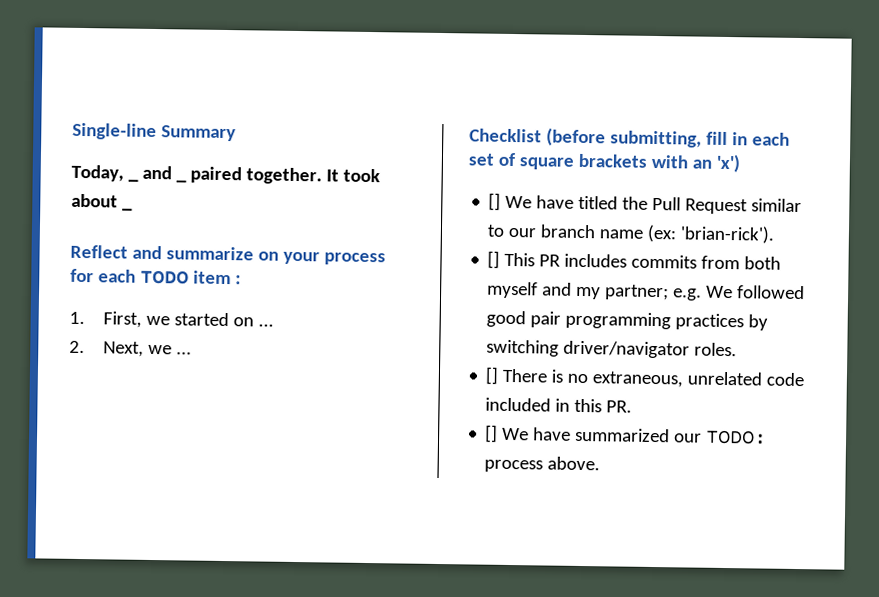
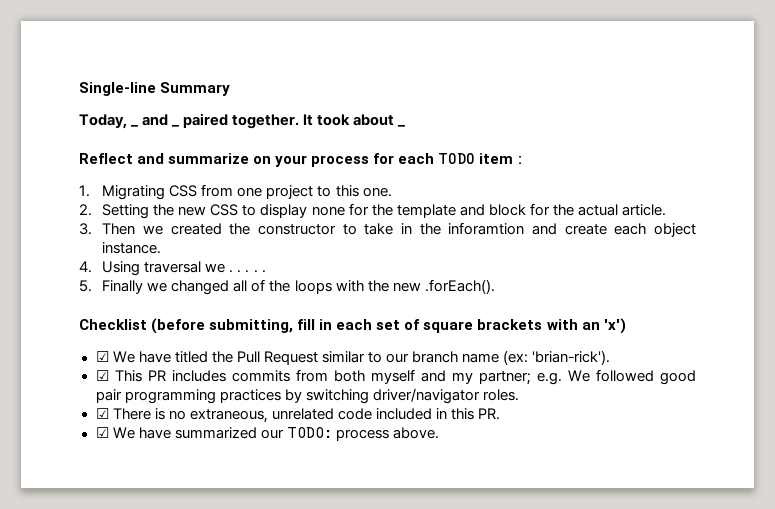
- 1. First, we started on ...
- 2. Next, we ...
+ 1. Migrating CSS from one project to this one.
+ 2. Setting the new CSS to display none for the template and block for the actual article.
+ 3. Then we created the constructor to take in the inforamtion and create each object instance.
+ 4. Using traversal we . . . . .
+ 5. Finally we changed all of the loops with the new .forEach().
- [] We have titled the Pull Request similar to our branch name (ex: 'brian-rick').
+ ☑ We have titled the Pull Request similar to our branch name (ex: 'brian-rick').
- [] This PR includes commits from both myself and my partner; e.g. We followed good pair programming practices by switching driver/navigator roles.
+ ☑ This PR includes commits from both myself and my partner; e.g. We followed good pair programming practices by switching driver/navigator roles.
- [] There is no extraneous, unrelated code included in this PR.
+ ☑ There is no extraneous, unrelated code included in this PR.
- [] We have summarized our TODO: process above.
+ ☑ We have summarized our TODO: process above.

